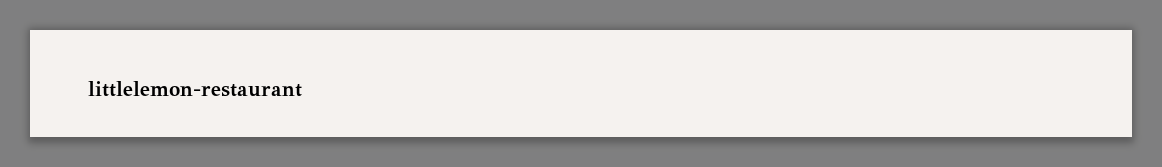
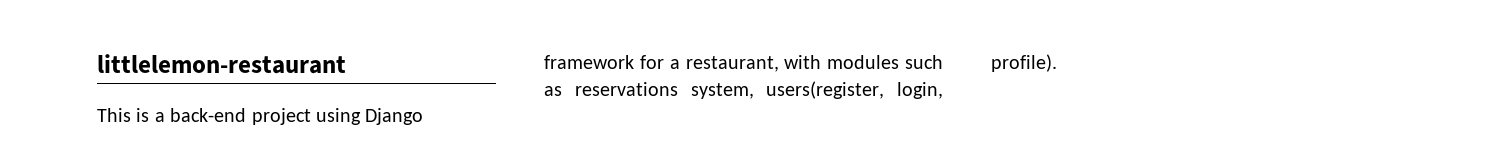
+ This is a back-end project using Django framework for a restaurant, with modules such as reservations system, users(register, login, profile).

